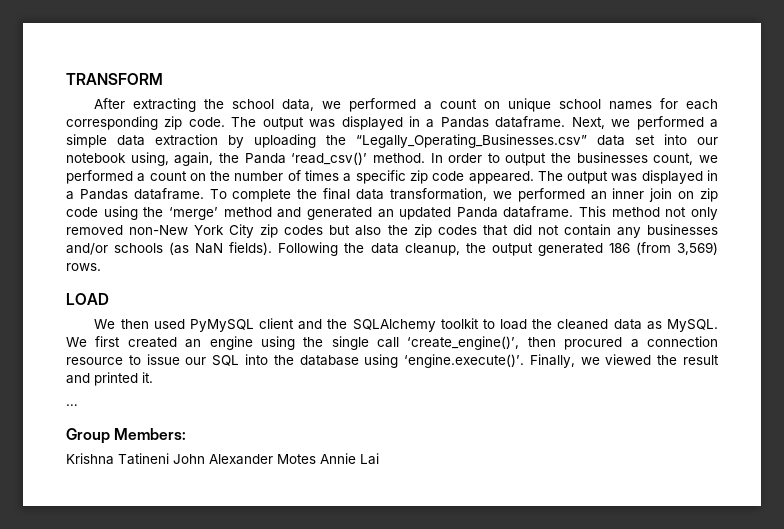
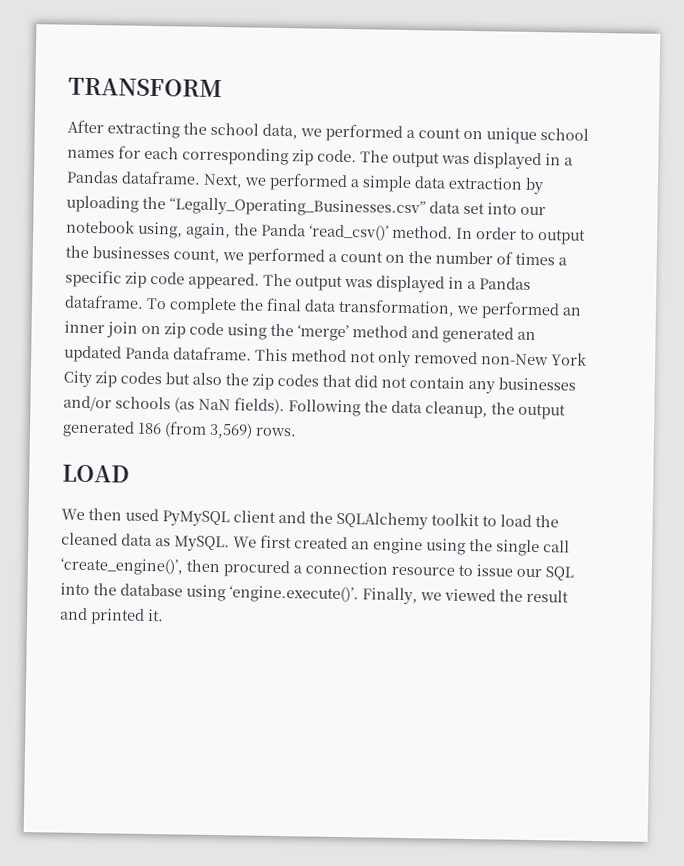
- …
- Group Members:
- Krishna Tatineni John Alexander Motes Annie Lai

